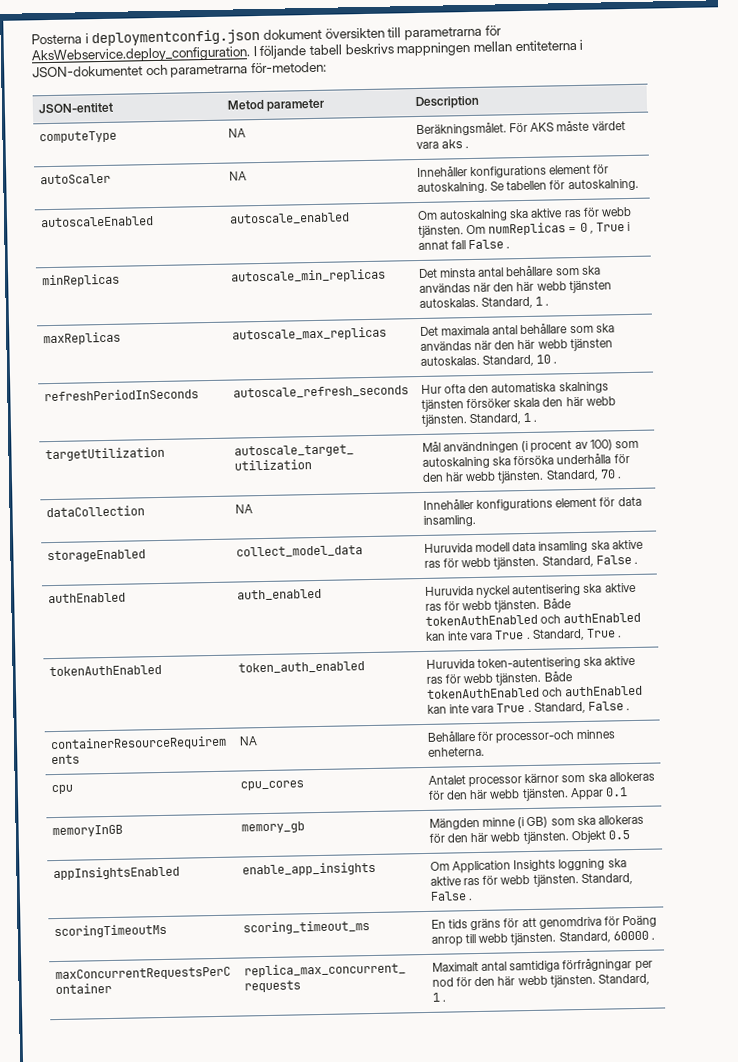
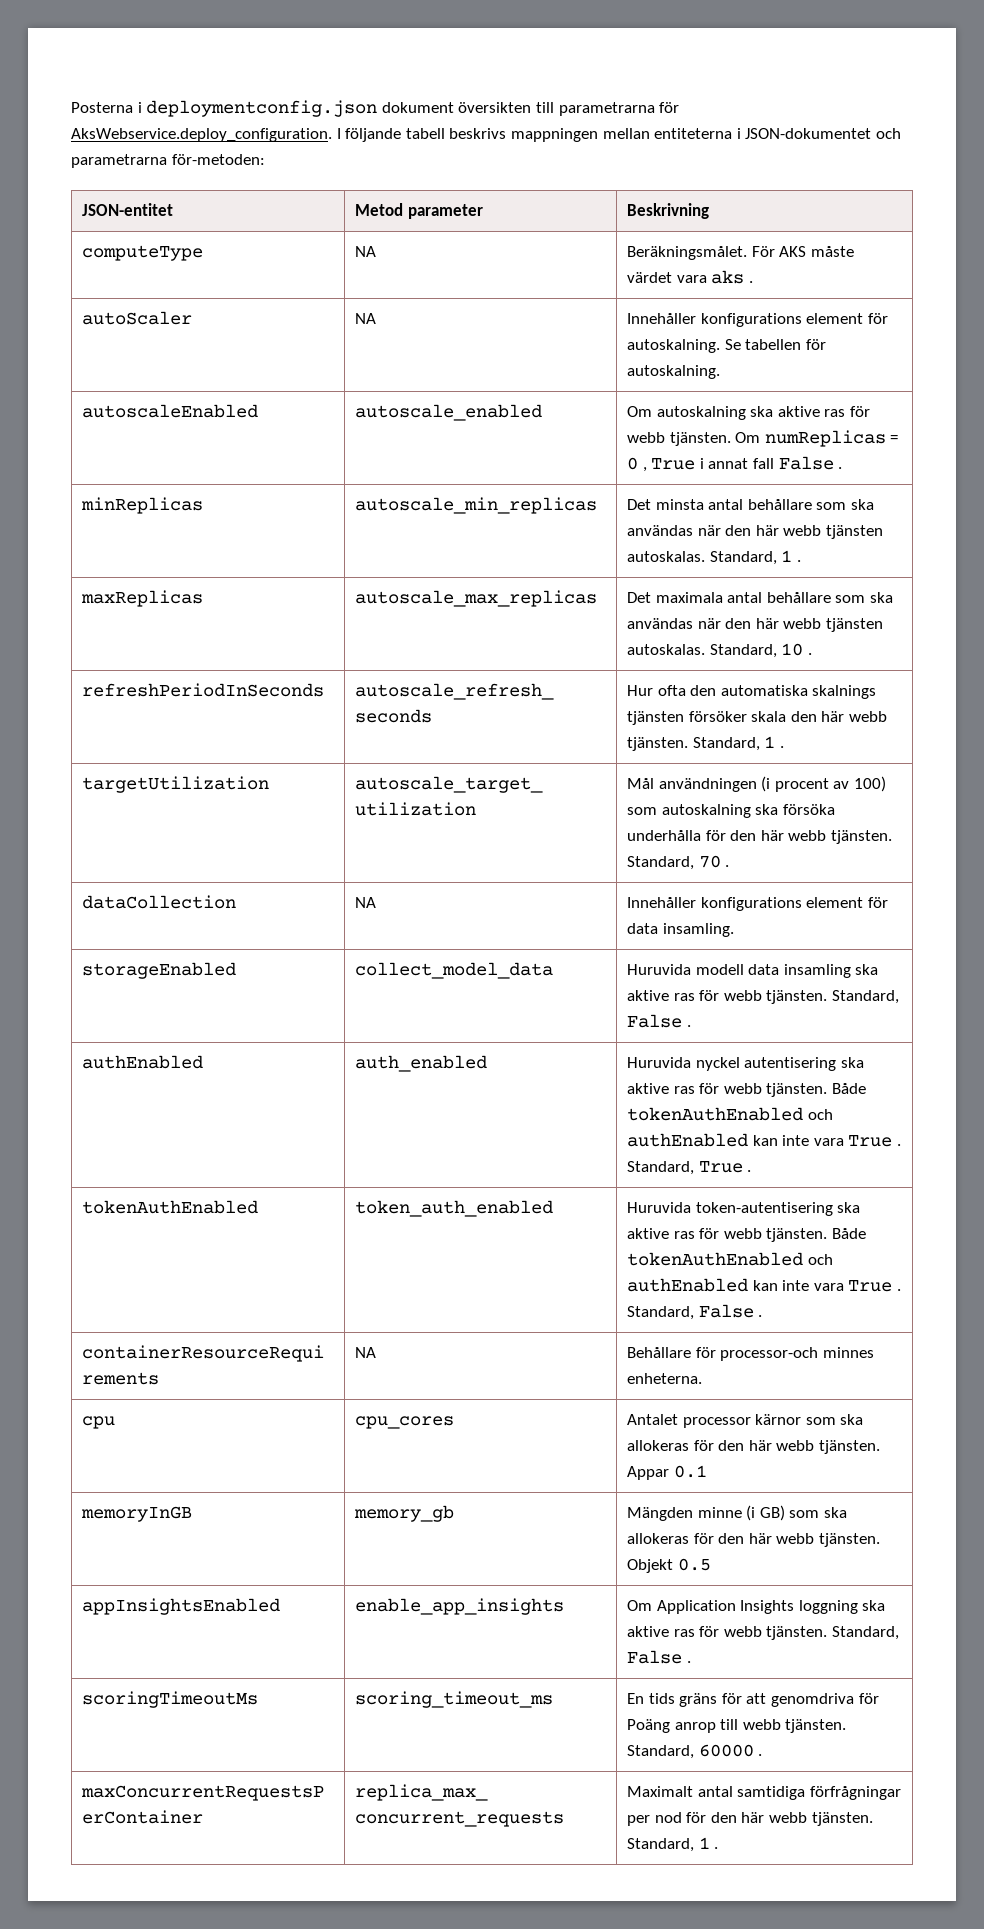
- JSON-entitet | Metod parameter | Description
+ JSON-entitet | Metod parameter | Beskrivning

